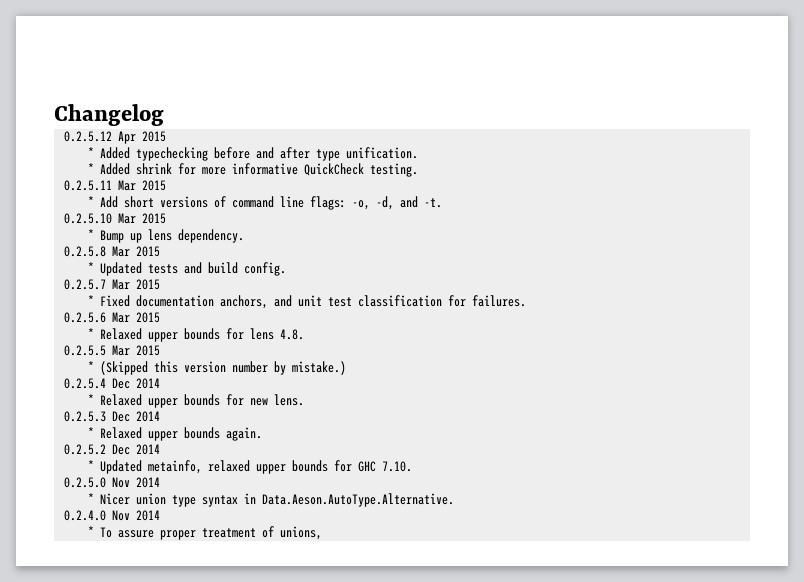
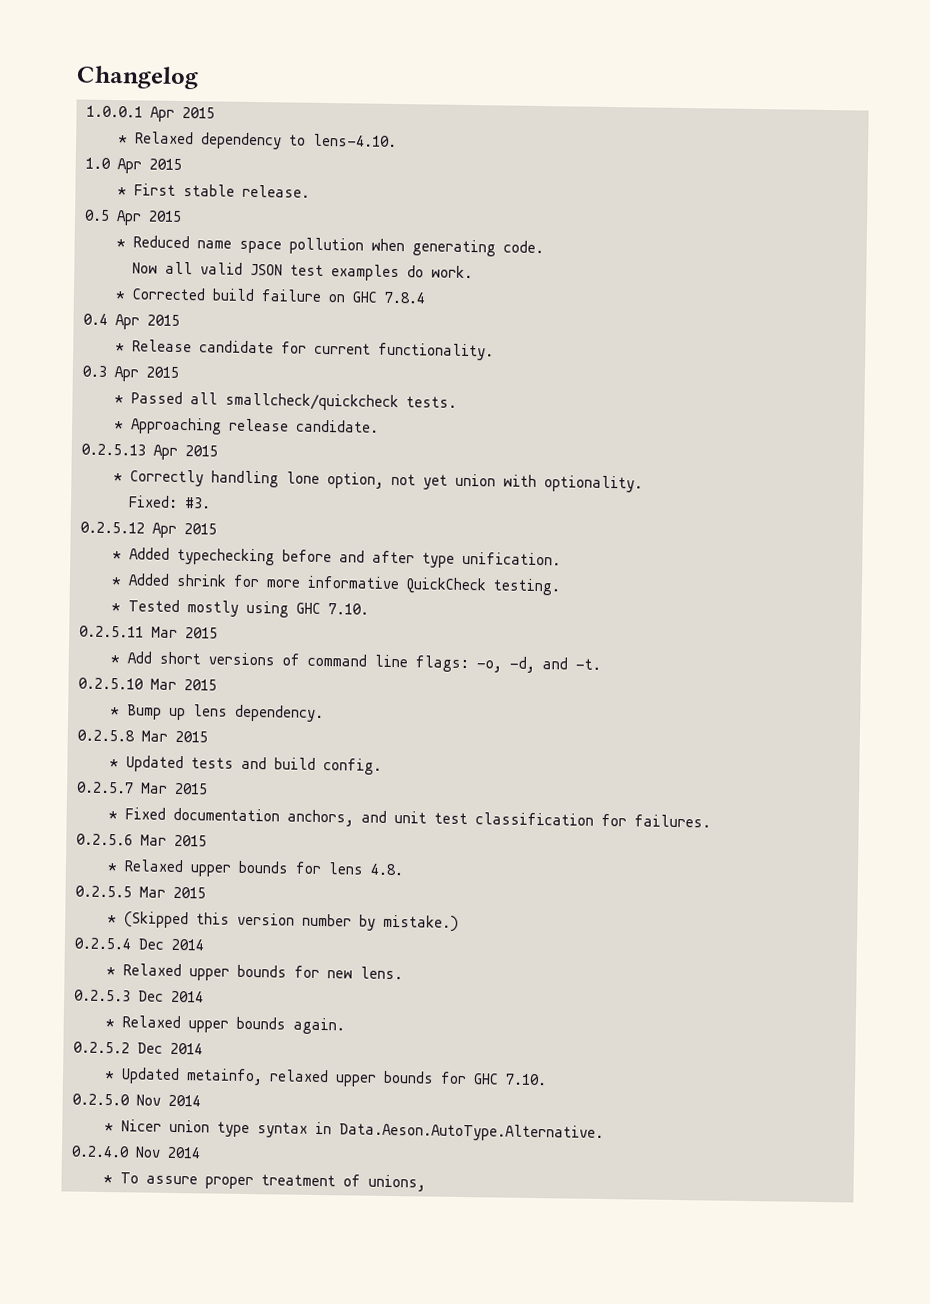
+ 1.0.0.1 Apr 2015
+ * Relaxed dependency to lens-4.10.
+ 1.0 Apr 2015
+ * First stable release.
+ 0.5 Apr 2015
+ * Reduced name space pollution when generating code.
+ Now all valid JSON test examples do work.
+ * Corrected build failure on GHC 7.8.4
+ 0.4 Apr 2015
+ * Release candidate for current functionality.
+ 0.3 Apr 2015
+ * Passed all smallcheck/quickcheck tests.
+ * Approaching release candidate.
+ 0.2.5.13 Apr 2015
+ * Correctly handling lone option, not yet union with optionality.
+ Fixed: #3.
+ * Tested mostly using GHC 7.10.

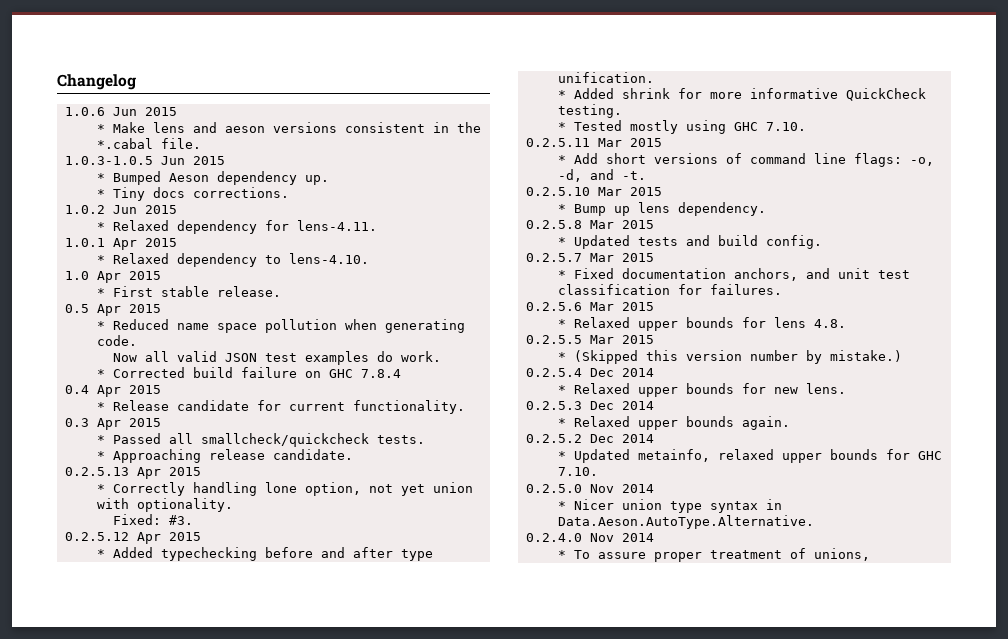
- 1.0.0.1 Apr 2015
+ 1.0.6 Jun 2015
+ * Make lens and aeson versions consistent in the *.cabal file.
+ 1.0.3-1.0.5 Jun 2015
+ * Bumped Aeson dependency up.
+ * Tiny docs corrections.
+ 1.0.2 Jun 2015
+ * Relaxed dependency for lens-4.11.
+ 1.0.1 Apr 2015

